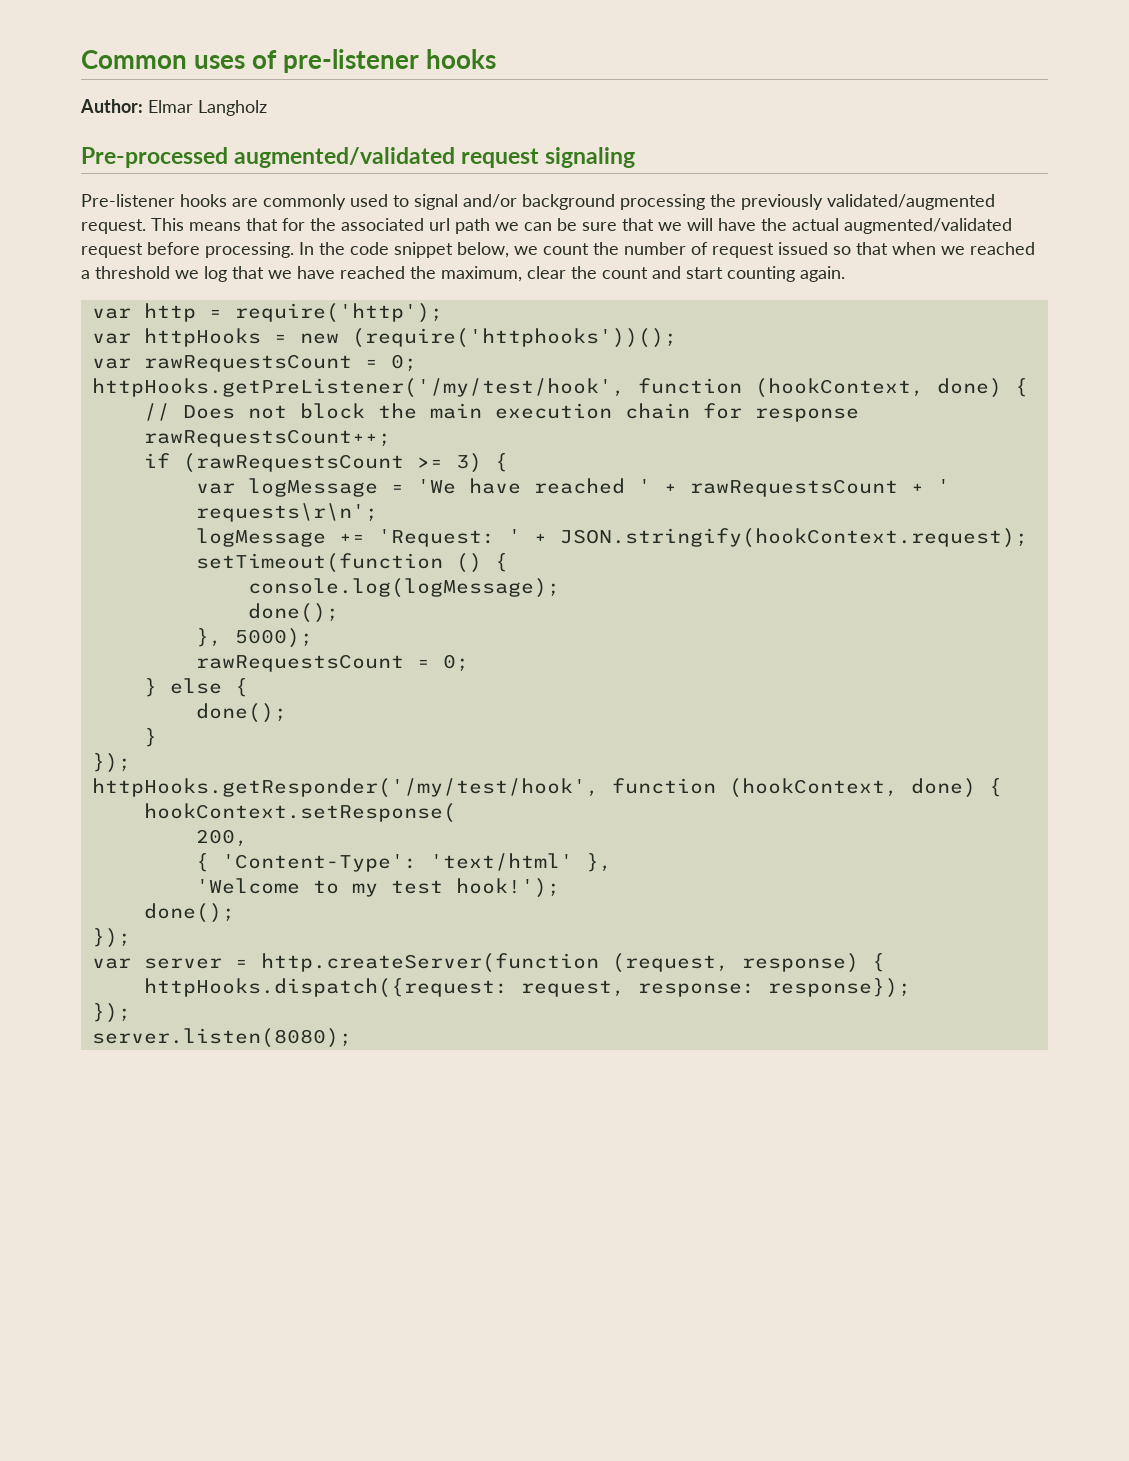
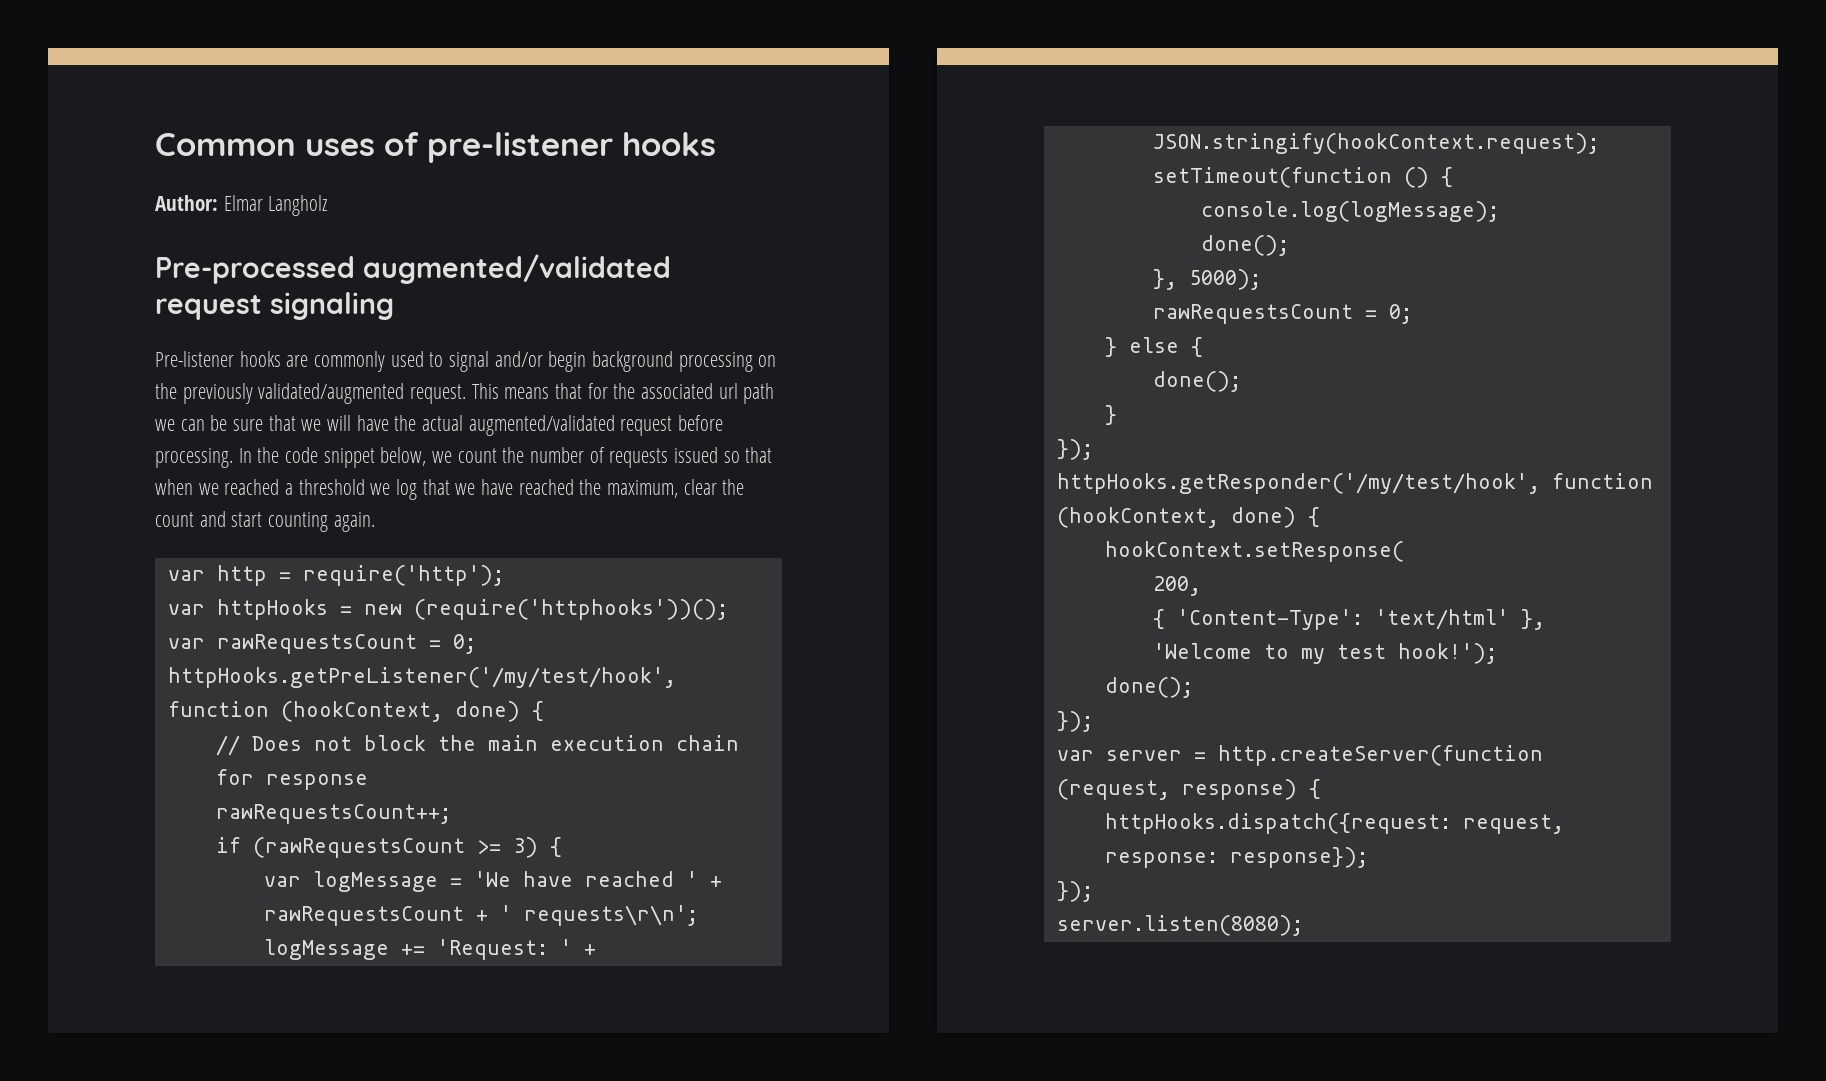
- Pre-listener hooks are commonly used to signal and/or background processing the previously validated/augmented request.
+ Pre-listener hooks are commonly used to signal and/or begin background processing on the previously validated/augmented request.
- In the code snippet below, we count the number of request issued so that when we reached a threshold we log that we have reached the maximum, clear the count and start counting again.
+ In the code snippet below, we count the number of requests issued so that when we reached a threshold we log that we have reached the maximum, clear the count and start counting again.

